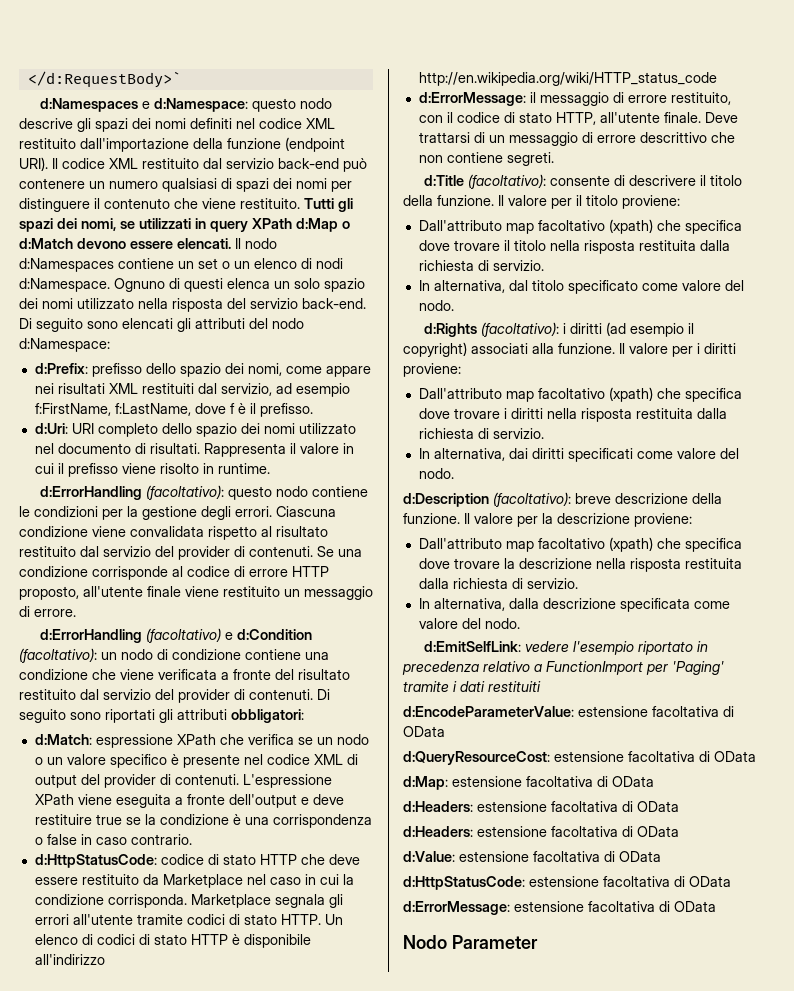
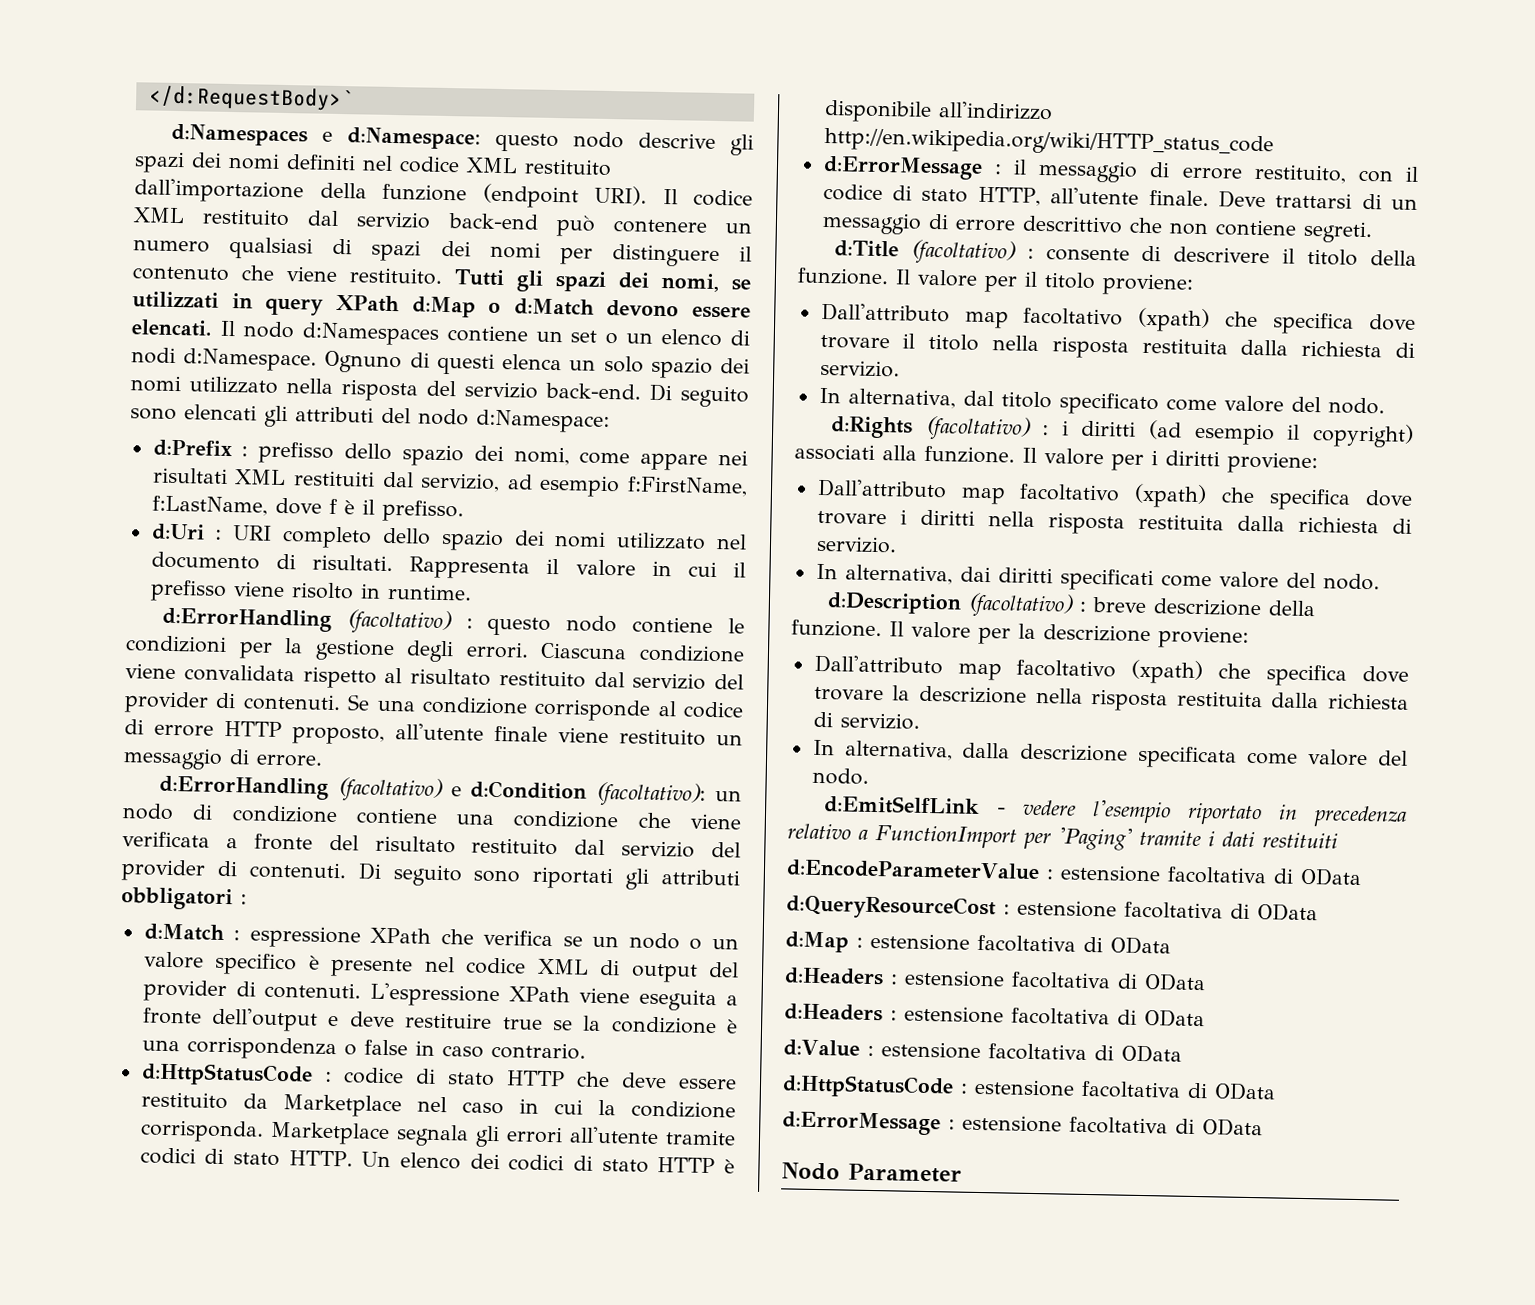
- d:Prefix: prefisso dello spazio dei nomi, come appare nei risultati XML restituiti dal servizio, ad esempio f:FirstName, f:LastName, dove f è il prefisso.
+ d:Prefix : prefisso dello spazio dei nomi, come appare nei risultati XML restituiti dal servizio, ad esempio f:FirstName, f:LastName, dove f è il prefisso.
- d:Uri: URI completo dello spazio dei nomi utilizzato nel documento di risultati.
+ d:Uri : URI completo dello spazio dei nomi utilizzato nel documento di risultati.
- d:ErrorHandling (facoltativo): questo nodo contiene le condizioni per la gestione degli errori.
+ d:ErrorHandling (facoltativo) : questo nodo contiene le condizioni per la gestione degli errori.
- Di seguito sono riportati gli attributi obbligatori:
- d:Match: espressione XPath che verifica se un nodo o un valore specifico è presente nel codice XML di output del provider di contenuti.
+ Di seguito sono riportati gli attributi obbligatori :
+ d:Match : espressione XPath che verifica se un nodo o un valore specifico è presente nel codice XML di output del provider di contenuti.
- d:HttpStatusCode: codice di stato HTTP che deve essere restituito da Marketplace nel caso in cui la condizione corrisponda.
+ d:HttpStatusCode : codice di stato HTTP che deve essere restituito da Marketplace nel caso in cui la condizione corrisponda.
- Un elenco di codici di stato HTTP è disponibile all'indirizzo http://en.wikipedia.org/wiki/HTTP_status_code
+ Un elenco dei codici di stato HTTP è disponibile all'indirizzo http://en.wikipedia.org/wiki/HTTP_status_code
- d:ErrorMessage: il messaggio di errore restituito, con il codice di stato HTTP, all'utente finale.
+ d:ErrorMessage : il messaggio di errore restituito, con il codice di stato HTTP, all'utente finale.
- d:Title (facoltativo): consente di descrivere il titolo della funzione.
+ d:Title (facoltativo) : consente di descrivere il titolo della funzione.
- d:Rights (facoltativo): i diritti (ad esempio il copyright) associati alla funzione.
+ d:Rights (facoltativo) : i diritti (ad esempio il copyright) associati alla funzione.
- d:Description (facoltativo): breve descrizione della funzione.
+ d:Description (facoltativo) : breve descrizione della funzione.
- d:EmitSelfLink: vedere l'esempio riportato in precedenza relativo a FunctionImport per 'Paging' tramite i dati restituiti
+ d:EmitSelfLink - vedere l'esempio riportato in precedenza relativo a FunctionImport per 'Paging' tramite i dati restituiti
- d:EncodeParameterValue: estensione facoltativa di OData
- d:QueryResourceCost: estensione facoltativa di OData
- d:Map: estensione facoltativa di OData
- d:Headers: estensione facoltativa di OData
- d:Headers: estensione facoltativa di OData
- d:Value: estensione facoltativa di OData
- d:HttpStatusCode: estensione facoltativa di OData
- d:ErrorMessage: estensione facoltativa di OData
+ d:EncodeParameterValue : estensione facoltativa di OData
+ d:QueryResourceCost : estensione facoltativa di OData
+ d:Map : estensione facoltativa di OData
+ d:Headers : estensione facoltativa di OData
+ d:Headers : estensione facoltativa di OData
+ d:Value : estensione facoltativa di OData
+ d:HttpStatusCode : estensione facoltativa di OData
+ d:ErrorMessage : estensione facoltativa di OData

